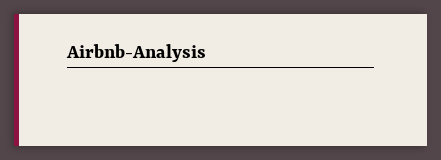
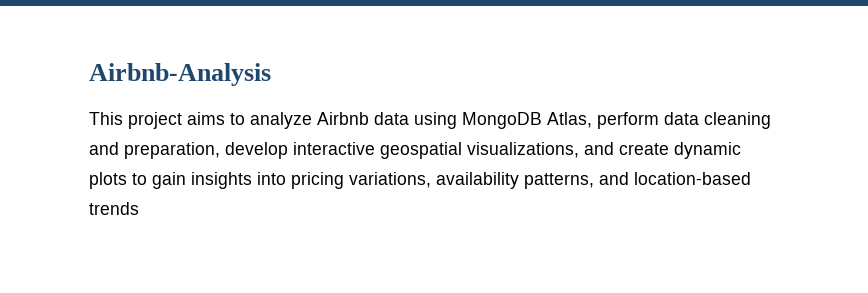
+ This project aims to analyze Airbnb data using MongoDB Atlas, perform data cleaning and preparation, develop interactive geospatial visualizations, and create dynamic plots to gain insights into pricing variations, availability patterns, and location-based trends

